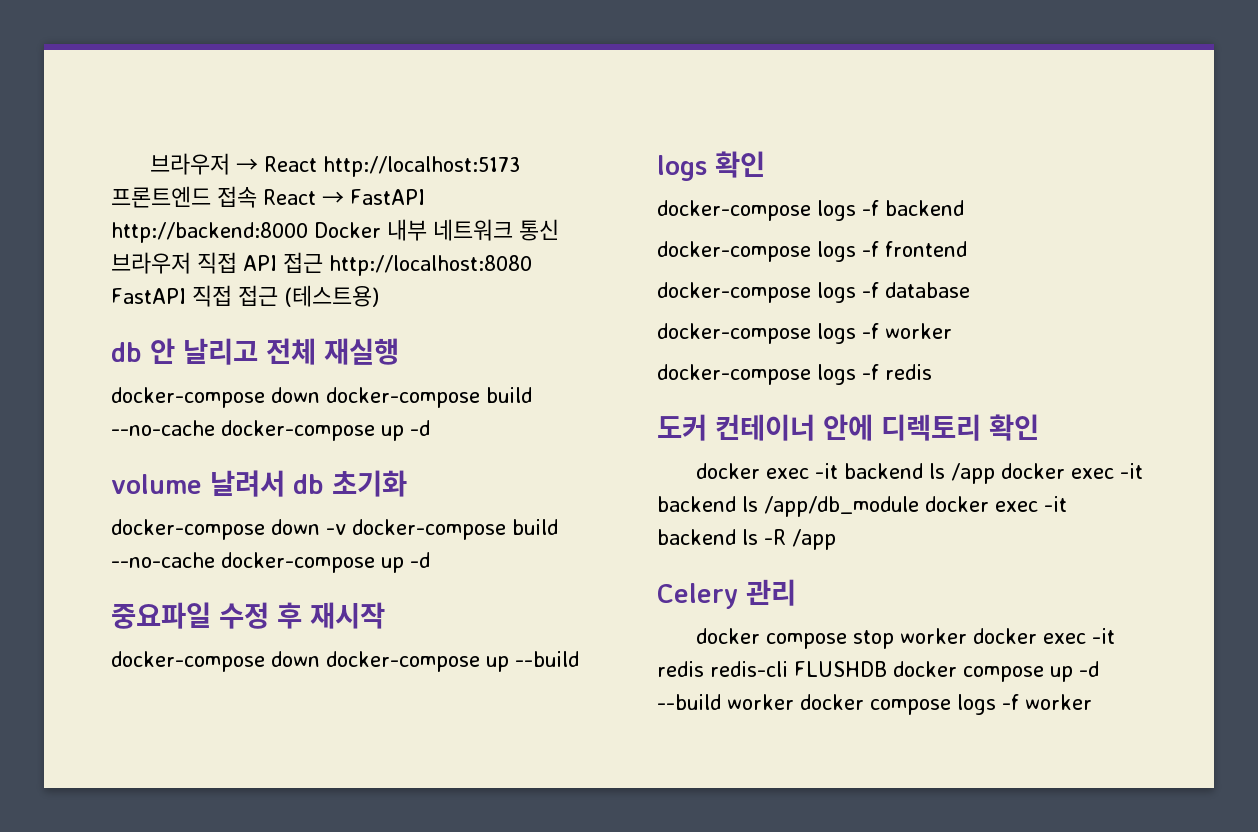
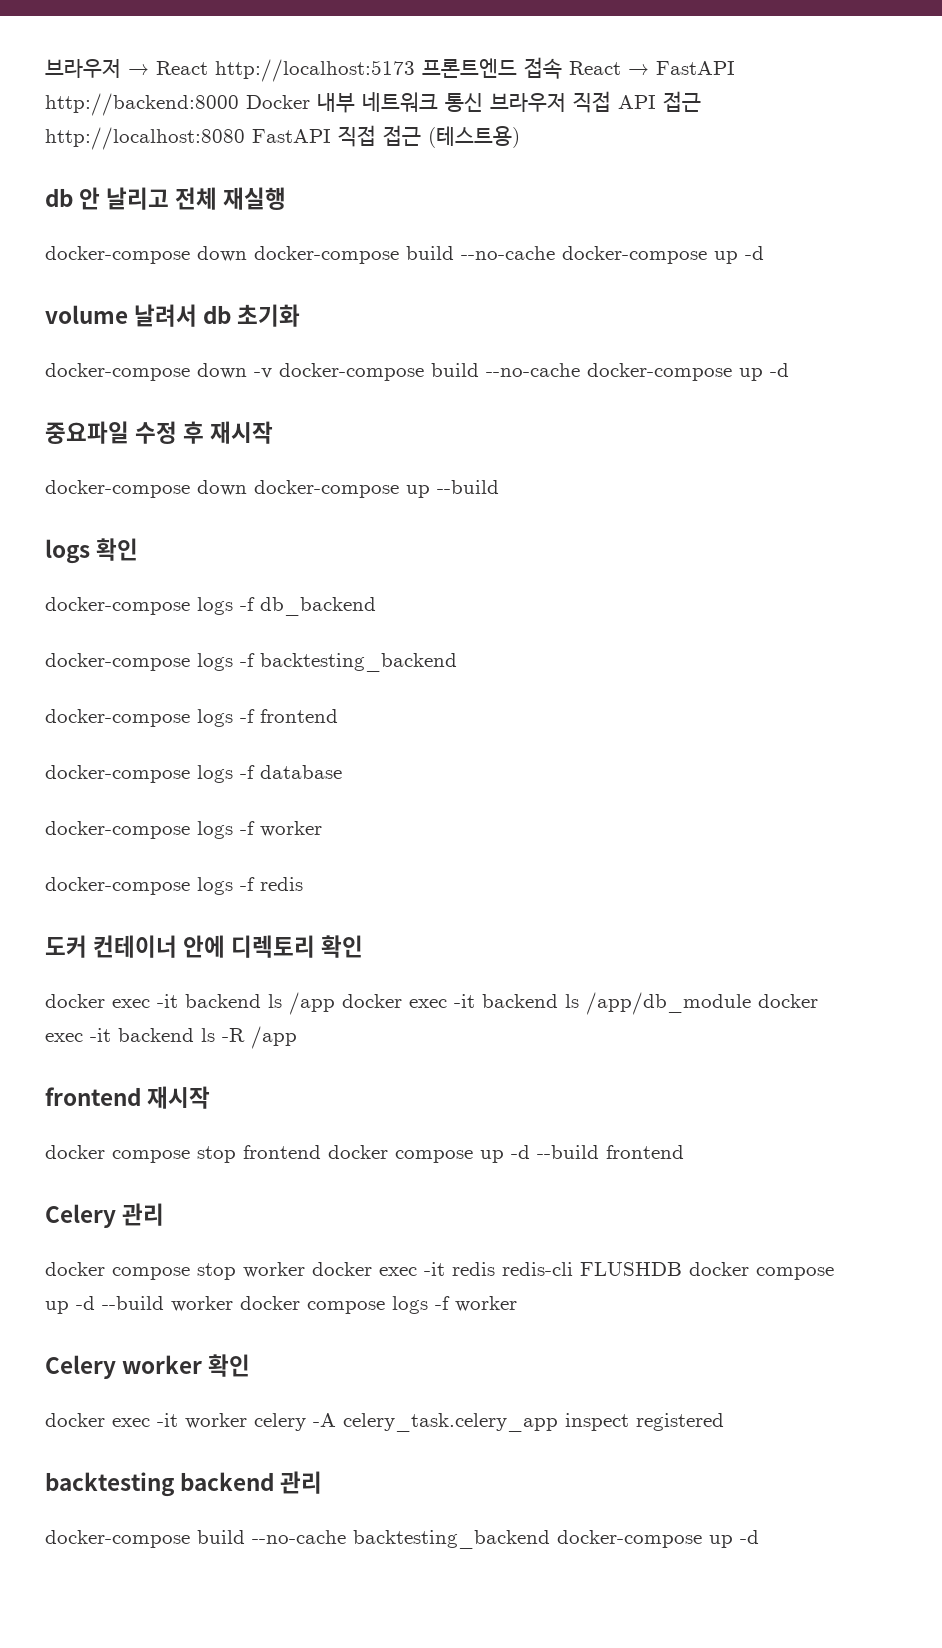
- docker-compose logs -f backend
+ docker-compose logs -f db_backend
+ docker-compose logs -f backtesting_backend
+ frontend 재시작
+ docker compose stop frontend docker compose up -d --build frontend
+ Celery worker 확인
+ docker exec -it worker celery -A celery_task.celery_app inspect registered
+ backtesting backend 관리
+ docker-compose build --no-cache backtesting_backend docker-compose up -d

